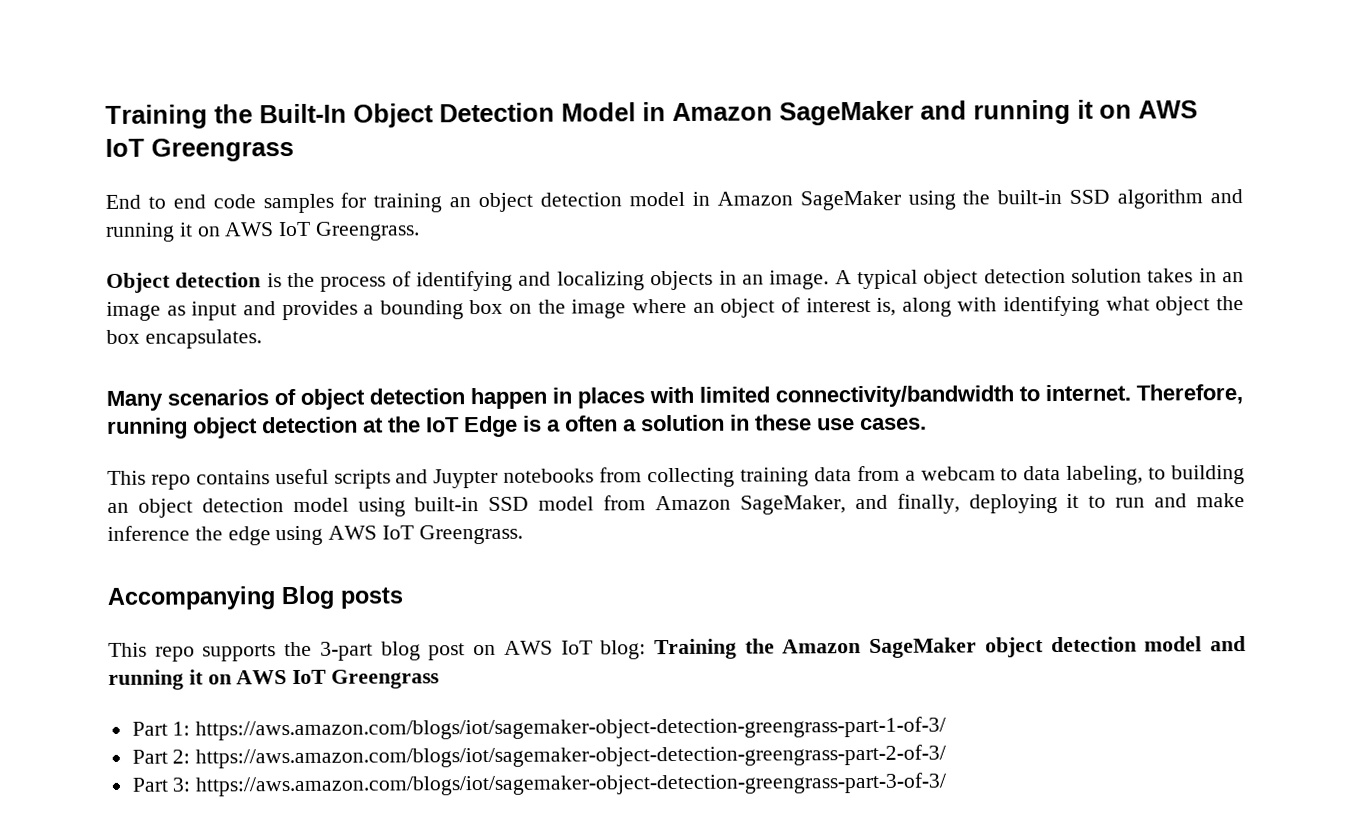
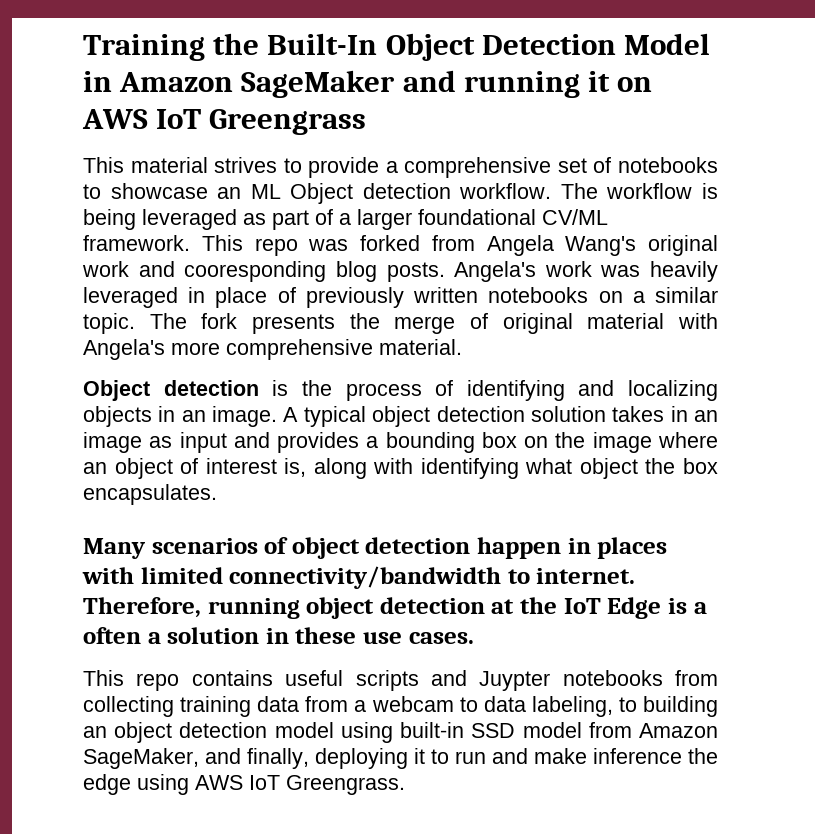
- End to end code samples for training an object detection model in Amazon SageMaker using the built-in SSD algorithm and running it on AWS IoT Greengrass.
+ This material strives to provide a comprehensive set of notebooks to showcase an ML Object detection workflow. The workflow is being leveraged as part of a larger foundational CV/ML framework. This repo was forked from Angela Wang's original work and cooresponding blog posts. Angela's work was heavily leveraged in place of previously written notebooks on a similar topic. The fork presents the merge of original material with Angela's more comprehensive material.
- Accompanying Blog posts
- This repo supports the 3-part blog post on AWS IoT blog: Training the Amazon SageMaker object detection model and running it on AWS IoT Greengrass
- Part 1: https://aws.amazon.com/blogs/iot/sagemaker-object-detection-greengrass-part-1-of-3/
- Part 2: https://aws.amazon.com/blogs/iot/sagemaker-object-detection-greengrass-part-2-of-3/
- Part 3: https://aws.amazon.com/blogs/iot/sagemaker-object-detection-greengrass-part-3-of-3/

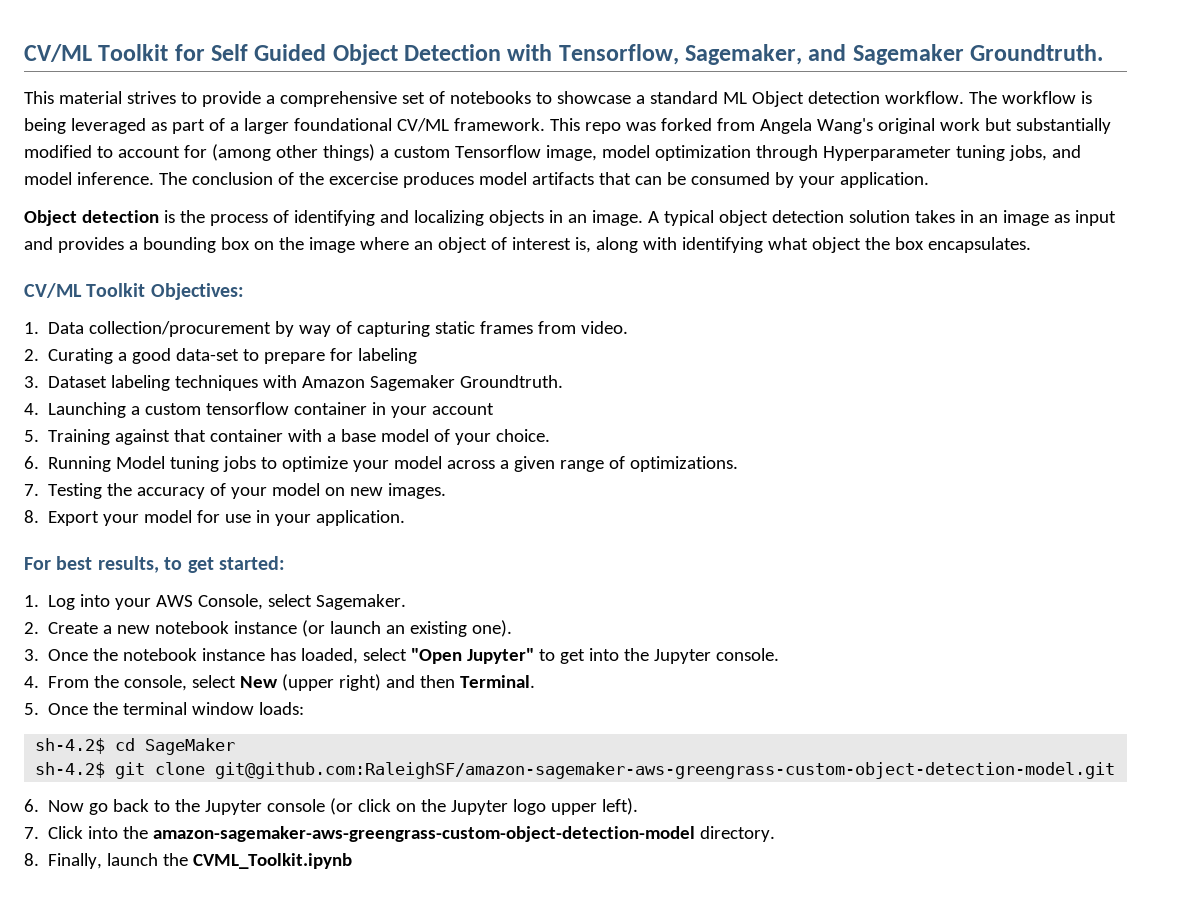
- Training the Built-In Object Detection Model in Amazon SageMaker and running it on AWS IoT Greengrass
+ CV/ML Toolkit for Self Guided Object Detection with Tensorflow, Sagemaker, and Sagemaker Groundtruth.
- This material strives to provide a comprehensive set of notebooks to showcase an ML Object detection workflow.
+ This material strives to provide a comprehensive set of notebooks to showcase a standard ML Object detection workflow.
- This repo was forked from Angela Wang's original work and cooresponding blog posts. Angela's work was heavily leveraged in place of previously written notebooks on a similar topic. The fork presents the merge of original material with Angela's more comprehensive material.
+ This repo was forked from Angela Wang's original work but substantially modified to account for (among other things) a custom Tensorflow image, model optimization through Hyperparameter tuning jobs, and model inference. The conclusion of the excercise produces model artifacts that can be consumed by your application.
- Many scenarios of object detection happen in places with limited connectivity/bandwidth to internet. Therefore, running object detection at the IoT Edge is a often a solution in these use cases.
- This repo contains useful scripts and Juypter notebooks from collecting training data from a webcam to data labeling, to building an object detection model using built-in SSD model from Amazon SageMaker, and finally, deploying it to run and make inference the edge using AWS IoT Greengrass.
+ CV/ML Toolkit Objectives:
+ 1. Data collection/procurement by way of capturing static frames from video.
+ 2. Curating a good data-set to prepare for labeling
+ 3. Dataset labeling techniques with Amazon Sagemaker Groundtruth.
+ 4. Launching a custom tensorflow container in your account
+ 5. Training against that container with a base model of your choice.
+ 6. Running Model tuning jobs to optimize your model across a given range of optimizations.
+ 7. Testing the accuracy of your model on new images.
+ 8. Export your model for use in your application.
+ For best results, to get started:
+ 1. Log into your AWS Console, select Sagemaker.
+ 2. Create a new notebook instance (or launch an existing one).
+ 3. Once the notebook instance has loaded, select "Open Jupyter" to get into the Jupyter console.
+ 4. From the console, select New (upper right) and then Terminal.
+ 5. Once the terminal window loads:
+ sh-4.2$ cd SageMaker
+ sh-4.2$ git clone git@github.com:RaleighSF/amazon-sagemaker-aws-greengrass-custom-object-detection-model.git
+ 6. Now go back to the Jupyter console (or click on the Jupyter logo upper left).
+ 7. Click into the amazon-sagemaker-aws-greengrass-custom-object-detection-model directory.
+ 8. Finally, launch the CVML_Toolkit.ipynb

